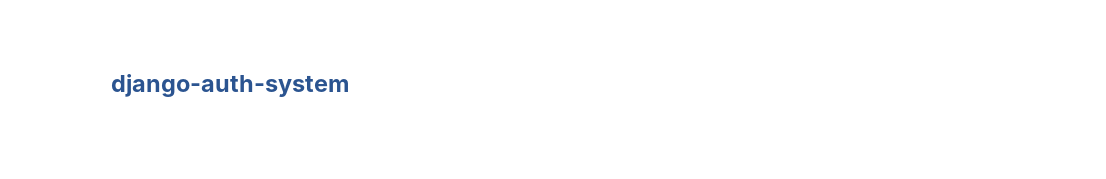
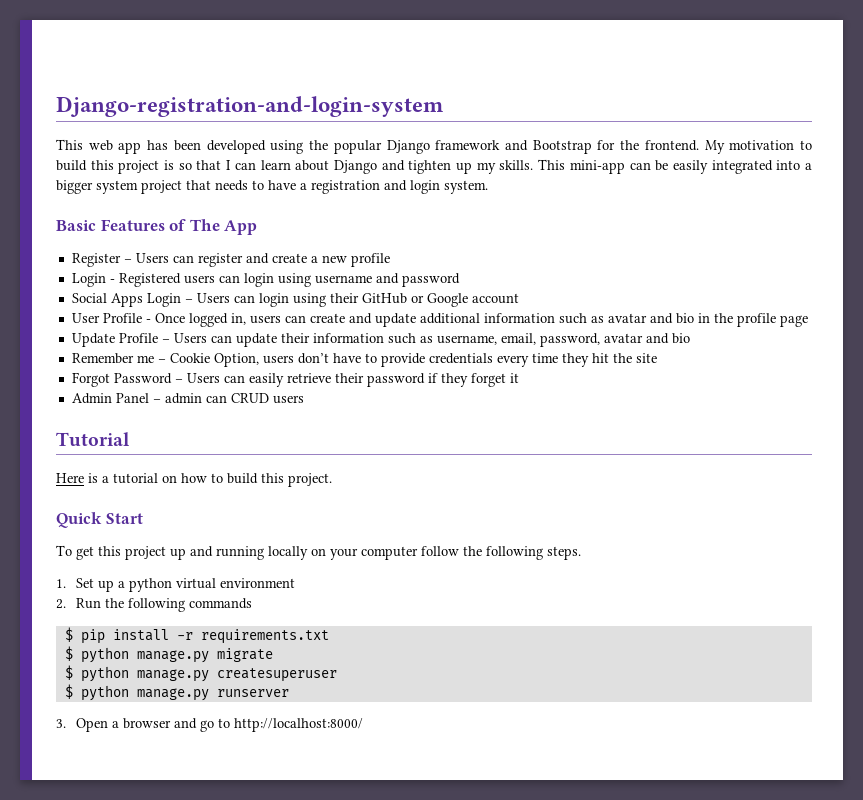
- django-auth-system
+ Django-registration-and-login-system
+ This web app has been developed using the popular Django framework and Bootstrap for the frontend. My motivation to build this project is so that I can learn about Django and tighten up my skills. This mini-app can be easily integrated into a bigger system project that needs to have a registration and login system.
+ Basic Features of The App
+ Register – Users can register and create a new profile
+ Login - Registered users can login using username and password
+ Social Apps Login – Users can login using their GitHub or Google account
+ User Profile - Once logged in, users can create and update additional information such as avatar and bio in the profile page
+ Update Profile – Users can update their information such as username, email, password, avatar and bio
+ Remember me – Cookie Option, users don’t have to provide credentials every time they hit the site
+ Forgot Password – Users can easily retrieve their password if they forget it
+ Admin Panel – admin can CRUD users
+ Tutorial
+ Here is a tutorial on how to build this project.
+ Quick Start
+ To get this project up and running locally on your computer follow the following steps.
+ 1. Set up a python virtual environment
+ 2. Run the following commands
+ $ pip install -r requirements.txt
+ $ python manage.py migrate
+ $ python manage.py createsuperuser
+ $ python manage.py runserver
+ 3. Open a browser and go to http://localhost:8000/

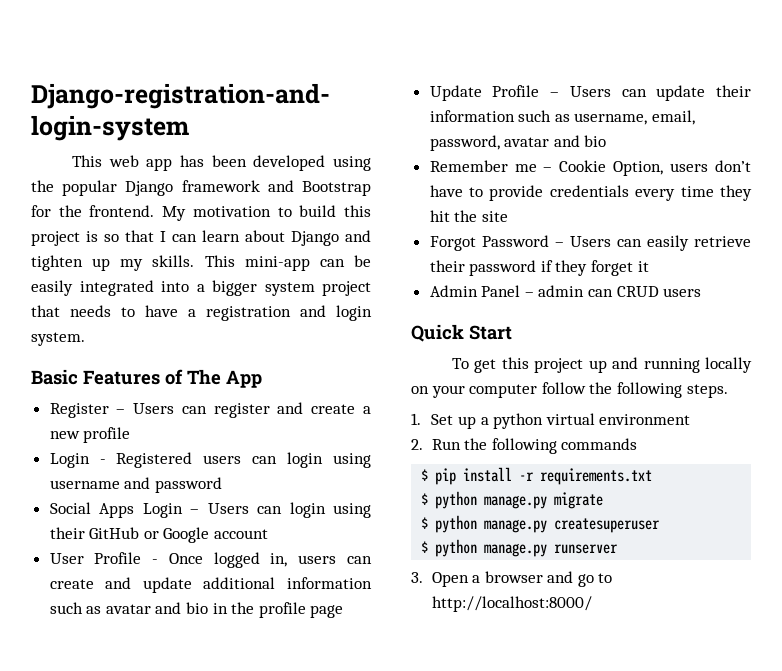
- Tutorial
- Here is a tutorial on how to build this project.

